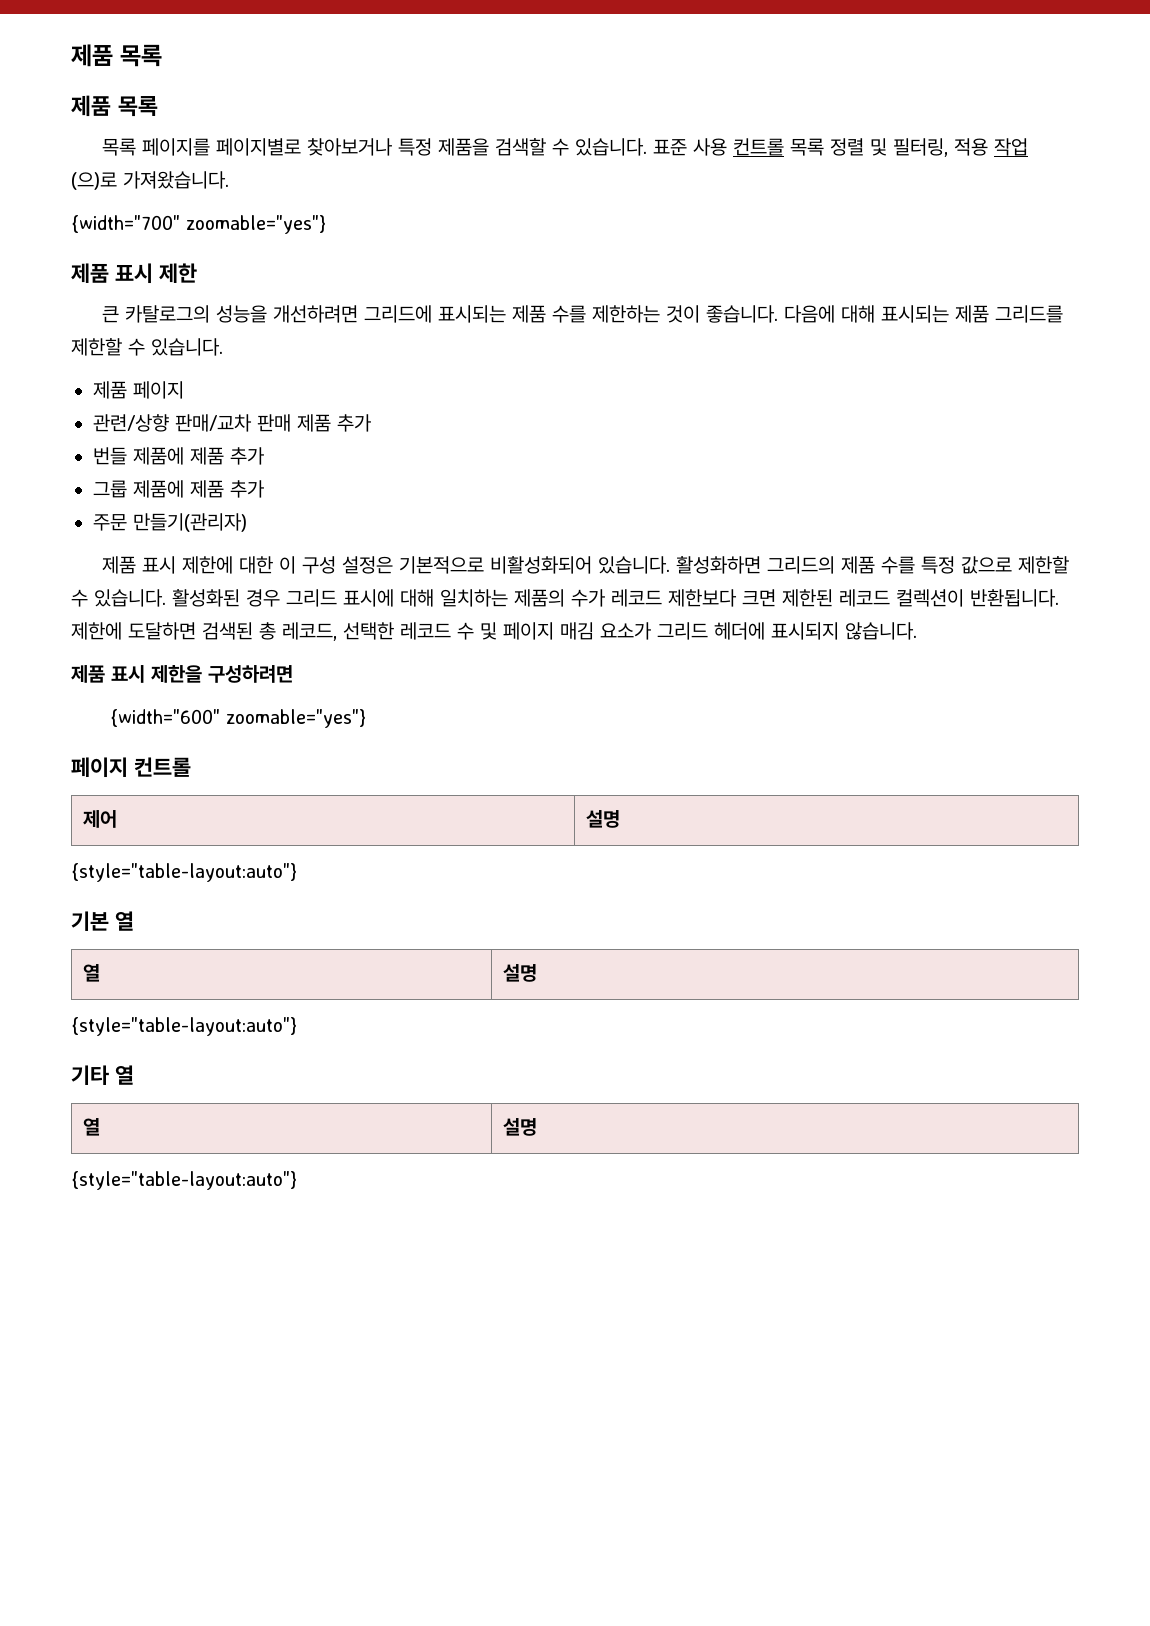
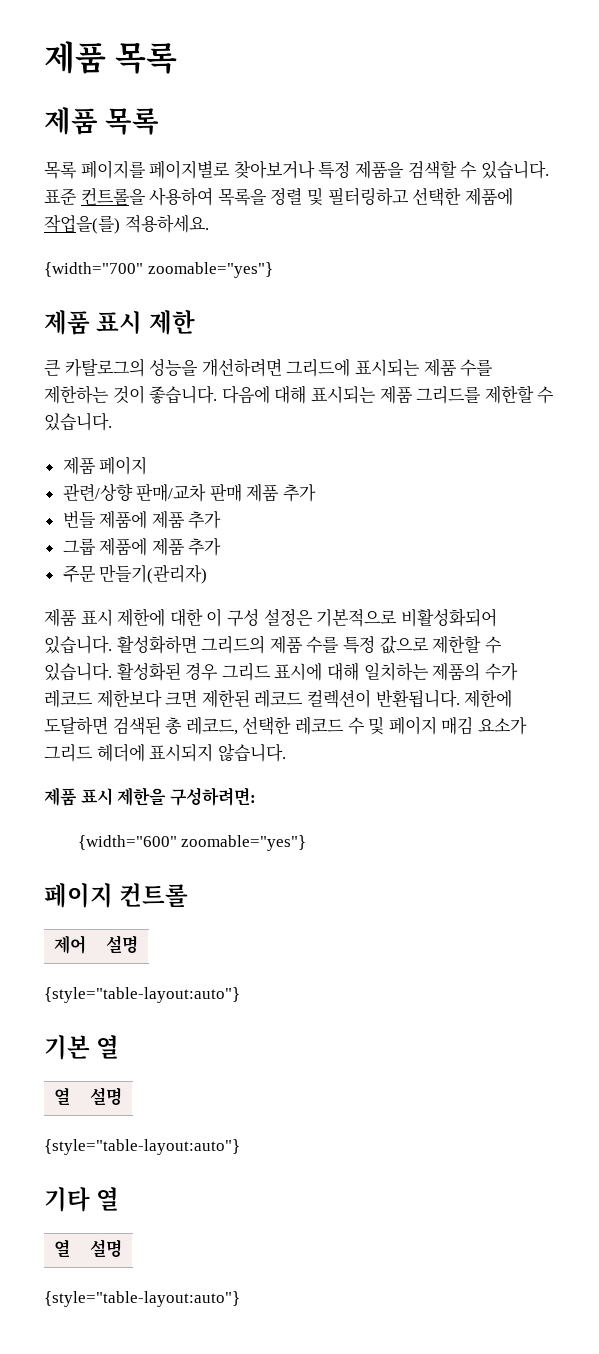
- 표준 사용 컨트롤 목록 정렬 및 필터링, 적용 작업 (으)로 가져왔습니다.
+ 표준 컨트롤을 사용하여 목록을 정렬 및 필터링하고 선택한 제품에 작업을(를) 적용하세요.
- 제품 표시 제한을 구성하려면
+ 제품 표시 제한을 구성하려면:

